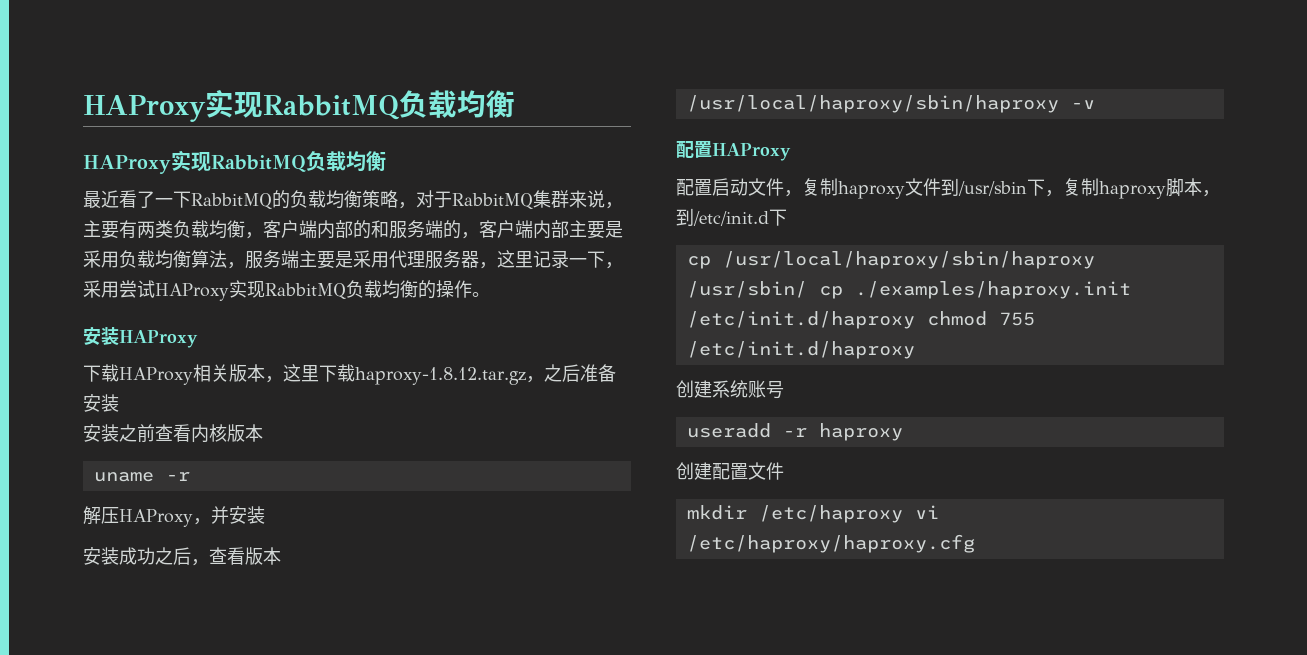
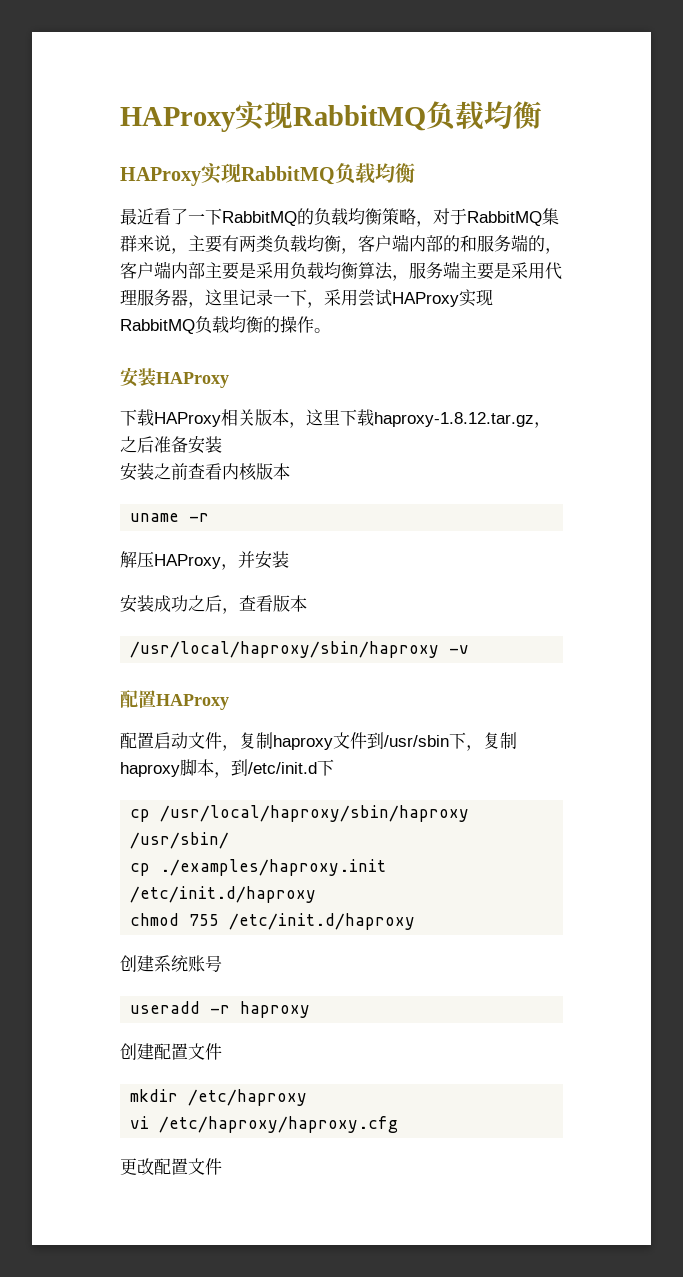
- cp /usr/local/haproxy/sbin/haproxy /usr/sbin/ cp ./examples/haproxy.init /etc/init.d/haproxy chmod 755 /etc/init.d/haproxy
+ cp /usr/local/haproxy/sbin/haproxy /usr/sbin/
+ cp ./examples/haproxy.init /etc/init.d/haproxy
+ chmod 755 /etc/init.d/haproxy
- mkdir /etc/haproxy vi /etc/haproxy/haproxy.cfg
+ mkdir /etc/haproxy
+ vi /etc/haproxy/haproxy.cfg
+ 更改配置文件

